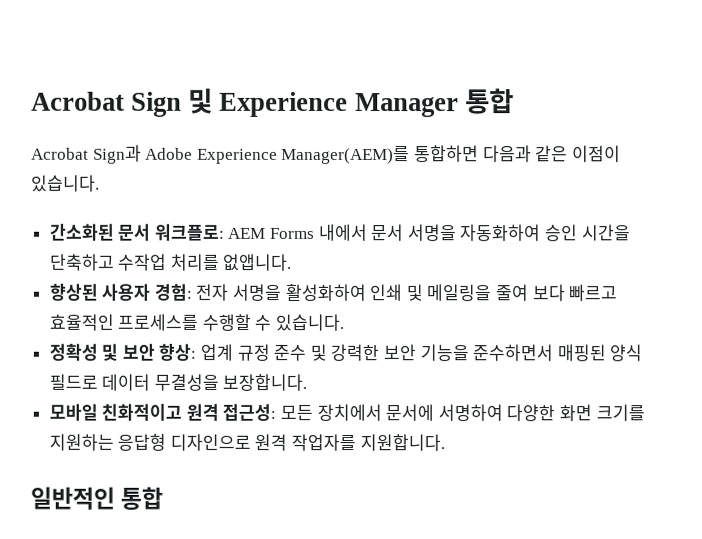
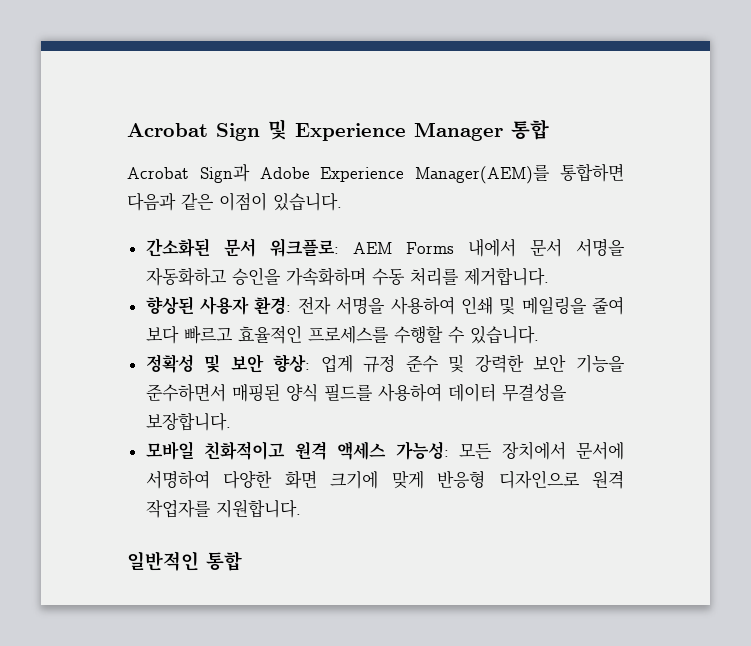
- 간소화된 문서 워크플로: AEM Forms 내에서 문서 서명을 자동화하여 승인 시간을 단축하고 수작업 처리를 없앱니다.
+ 간소화된 문서 워크플로: AEM Forms 내에서 문서 서명을 자동화하고 승인을 가속화하며 수동 처리를 제거합니다.
- 향상된 사용자 경험: 전자 서명을 활성화하여 인쇄 및 메일링을 줄여 보다 빠르고 효율적인 프로세스를 수행할 수 있습니다.
+ 향상된 사용자 환경: 전자 서명을 사용하여 인쇄 및 메일링을 줄여 보다 빠르고 효율적인 프로세스를 수행할 수 있습니다.
- 정확성 및 보안 향상: 업계 규정 준수 및 강력한 보안 기능을 준수하면서 매핑된 양식 필드로 데이터 무결성을 보장합니다.
+ 정확성 및 보안 향상: 업계 규정 준수 및 강력한 보안 기능을 준수하면서 매핑된 양식 필드를 사용하여 데이터 무결성을 보장합니다.
- 모바일 친화적이고 원격 접근성: 모든 장치에서 문서에 서명하여 다양한 화면 크기를 지원하는 응답형 디자인으로 원격 작업자를 지원합니다.
+ 모바일 친화적이고 원격 액세스 가능성: 모든 장치에서 문서에 서명하여 다양한 화면 크기에 맞게 반응형 디자인으로 원격 작업자를 지원합니다.

